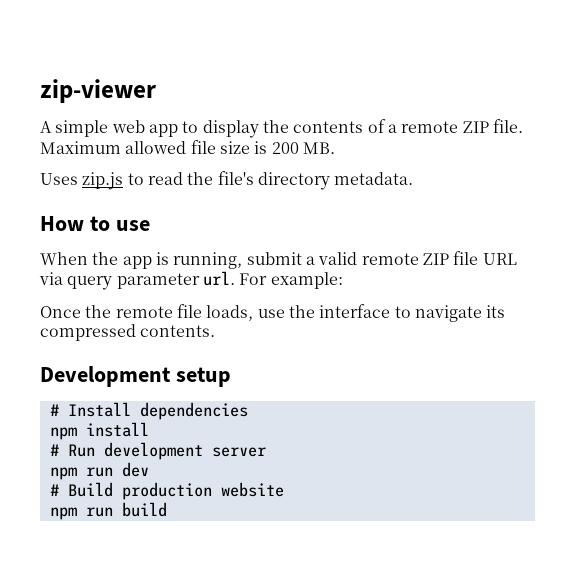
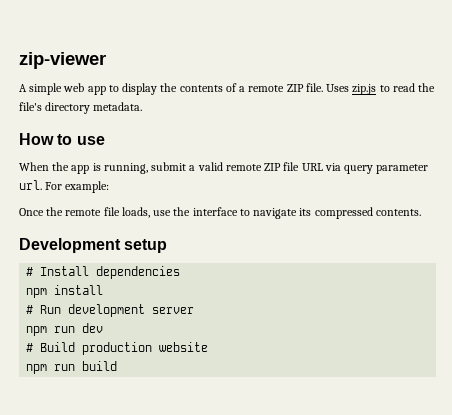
- A simple web app to display the contents of a remote ZIP file. Maximum allowed file size is 200 MB.
- Uses zip.js to read the file's directory metadata.
+ A simple web app to display the contents of a remote ZIP file. Uses zip.js to read the file's directory metadata.

